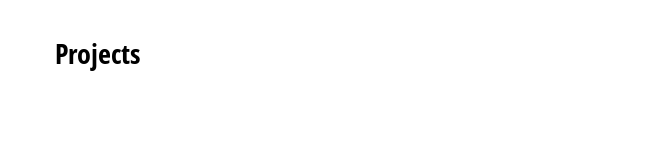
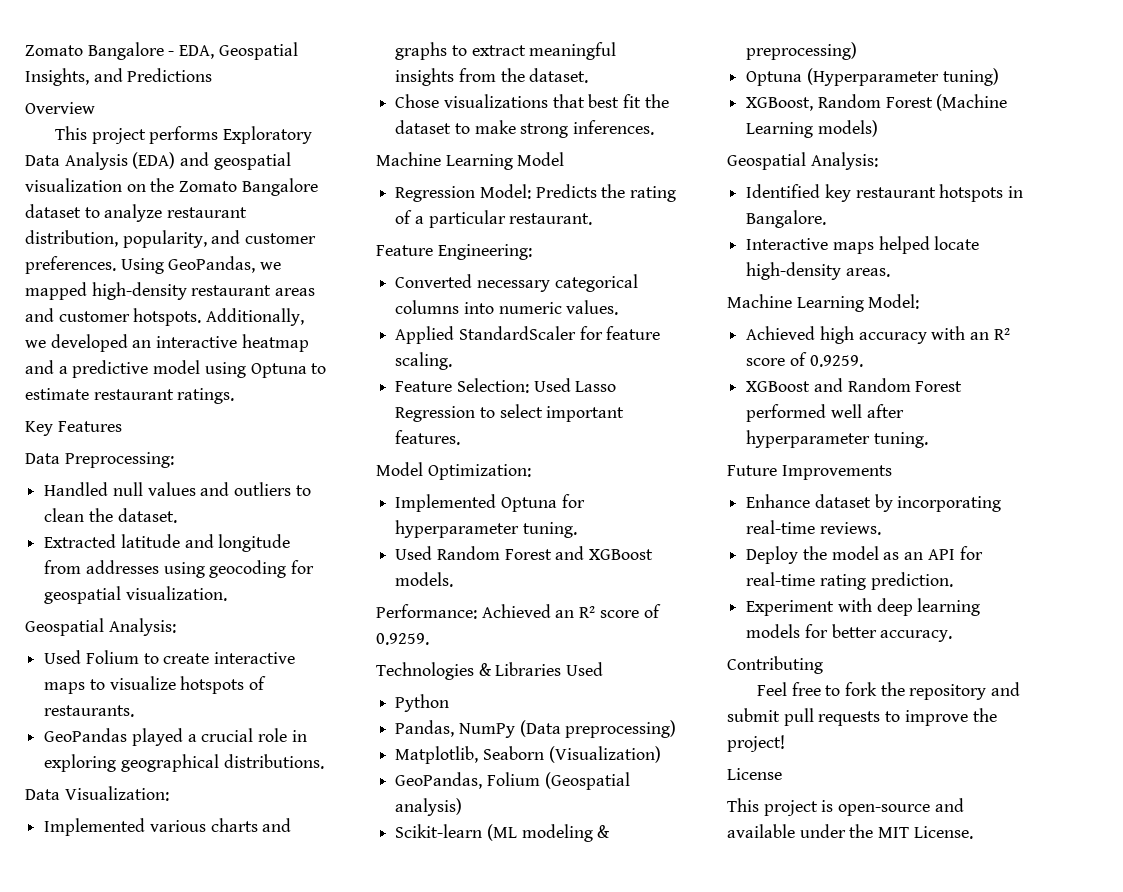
- Projects
+ Zomato Bangalore - EDA, Geospatial Insights, and Predictions
+ Overview
+ This project performs Exploratory Data Analysis (EDA) and geospatial visualization on the Zomato Bangalore dataset to analyze restaurant distribution, popularity, and customer preferences. Using GeoPandas, we mapped high-density restaurant areas and customer hotspots. Additionally, we developed an interactive heatmap and a predictive model using Optuna to estimate restaurant ratings.
+ Key Features
+ Data Preprocessing:
+ Handled null values and outliers to clean the dataset.
+ Extracted latitude and longitude from addresses using geocoding for geospatial visualization.
+ Geospatial Analysis:
+ Used Folium to create interactive maps to visualize hotspots of restaurants.
+ GeoPandas played a crucial role in exploring geographical distributions.
+ Data Visualization:
+ Implemented various charts and graphs to extract meaningful insights from the dataset.
+ Chose visualizations that best fit the dataset to make strong inferences.
+ Machine Learning Model
+ Regression Model: Predicts the rating of a particular restaurant.
+ Feature Engineering:
+ Converted necessary categorical columns into numeric values.
+ Applied StandardScaler for feature scaling.
+ Feature Selection: Used Lasso Regression to select important features.
+ Model Optimization:
+ Implemented Optuna for hyperparameter tuning.
+ Used Random Forest and XGBoost models.
+ Performance: Achieved an R² score of 0.9259.
+ Technologies & Libraries Used
+ Python
+ Pandas, NumPy (Data preprocessing)
+ Matplotlib, Seaborn (Visualization)
+ GeoPandas, Folium (Geospatial analysis)
+ Scikit-learn (ML modeling & preprocessing)
+ Optuna (Hyperparameter tuning)
+ XGBoost, Random Forest (Machine Learning models)
+ Geospatial Analysis:
+ Identified key restaurant hotspots in Bangalore.
+ Interactive maps helped locate high-density areas.
+ Machine Learning Model:
+ Achieved high accuracy with an R² score of 0.9259.
+ XGBoost and Random Forest performed well after hyperparameter tuning.
+ Future Improvements
+ Enhance dataset by incorporating real-time reviews.
+ Deploy the model as an API for real-time rating prediction.
+ Experiment with deep learning models for better accuracy.
+ Contributing
+ Feel free to fork the repository and submit pull requests to improve the project!
+ License
+ This project is open-source and available under the MIT License.

